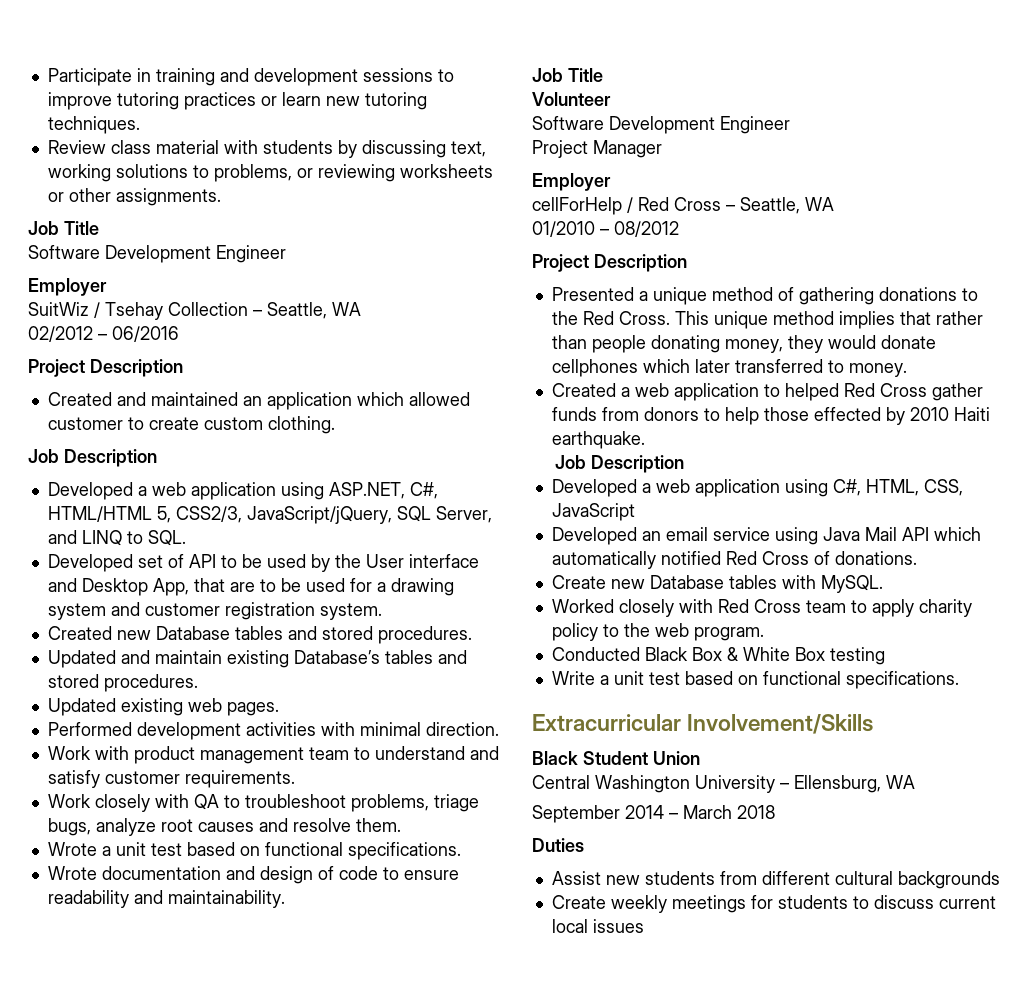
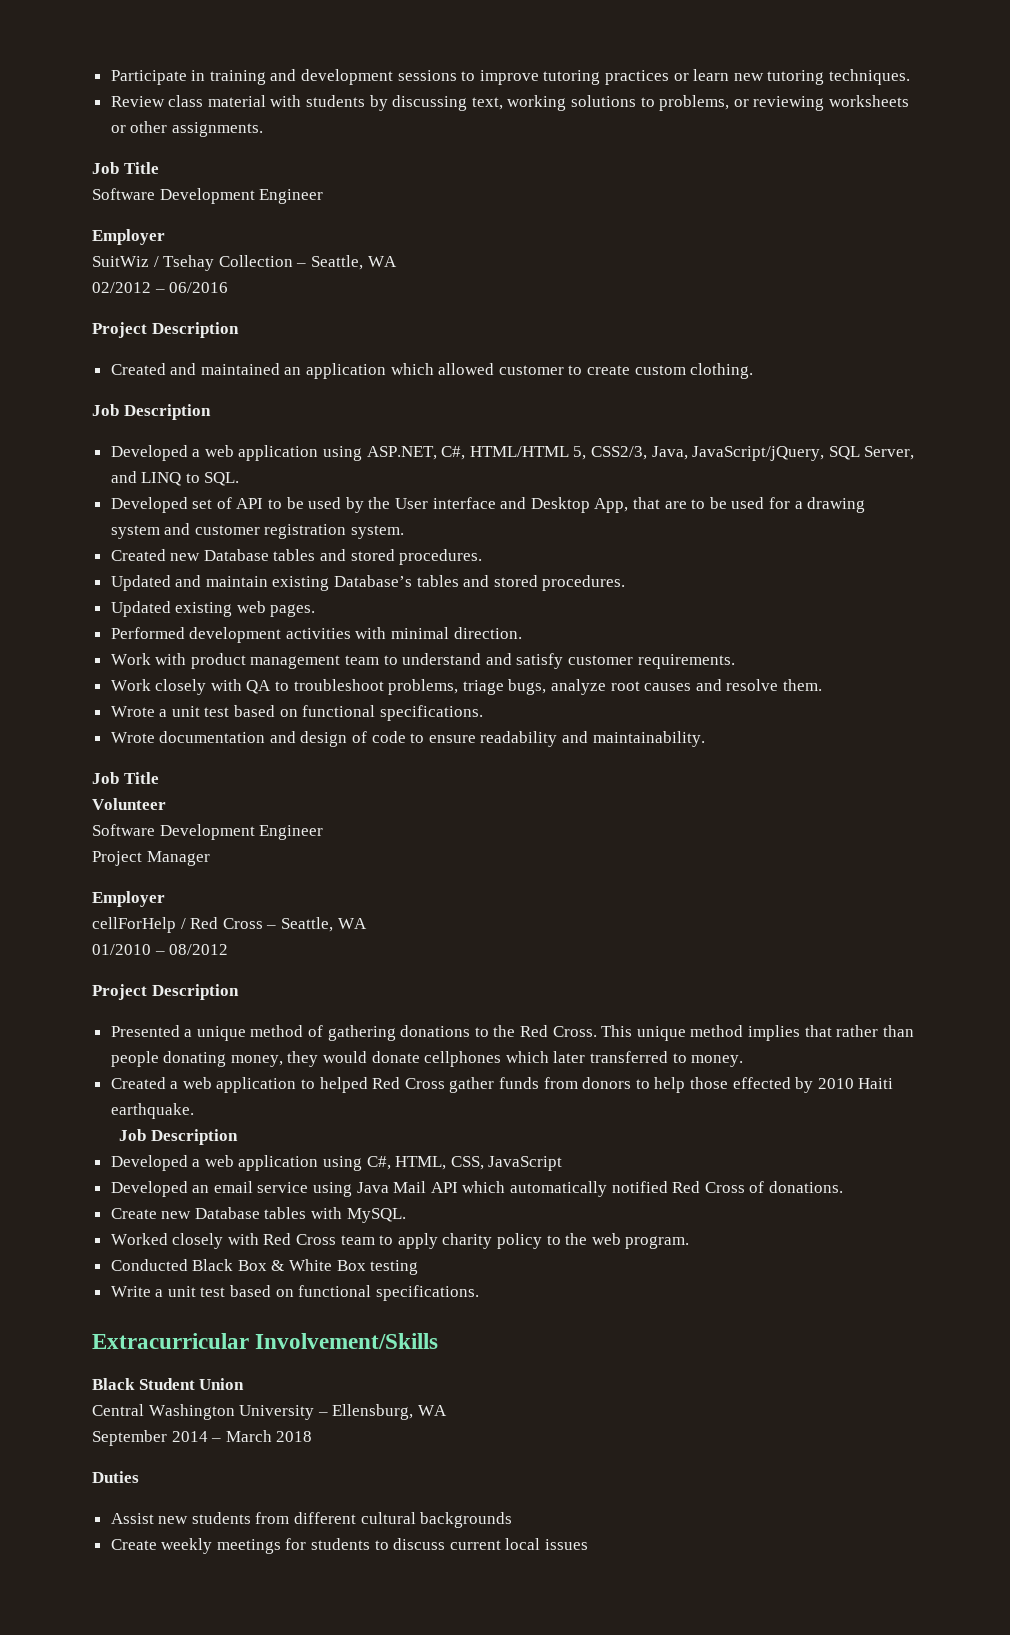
- Developed a web application using ASP.NET, C#, HTML/HTML 5, CSS2/3, JavaScript/jQuery, SQL Server, and LINQ to SQL.
+ Developed a web application using ASP.NET, C#, HTML/HTML 5, CSS2/3, Java, JavaScript/jQuery, SQL Server, and LINQ to SQL.

